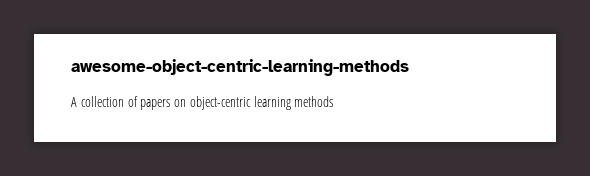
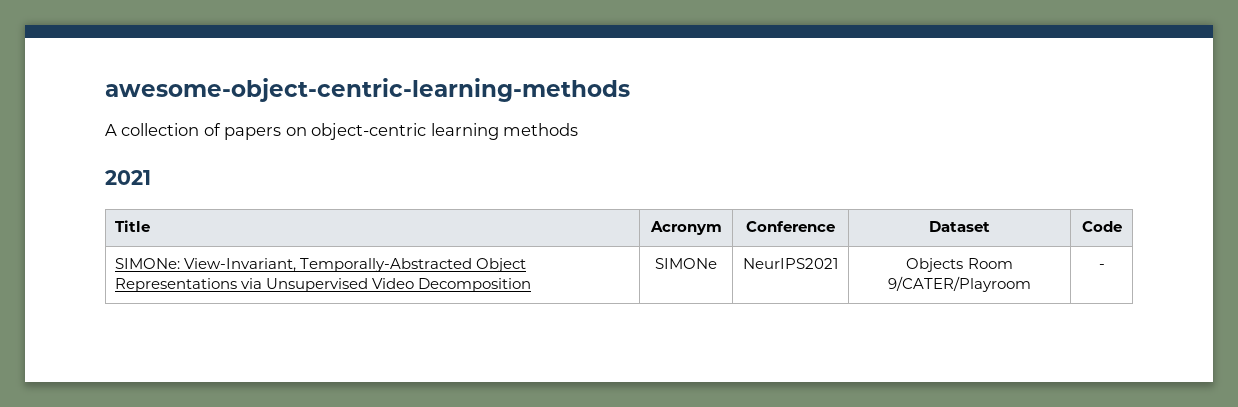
+ 2021
+ Title | Acronym | Conference | Dataset | Code
+ SIMONe: View-Invariant, Temporally-Abstracted Object Representations via Unsupervised Video Decomposition | SIMONe | NeurIPS2021 | Objects Room 9/CATER/Playroom | -

